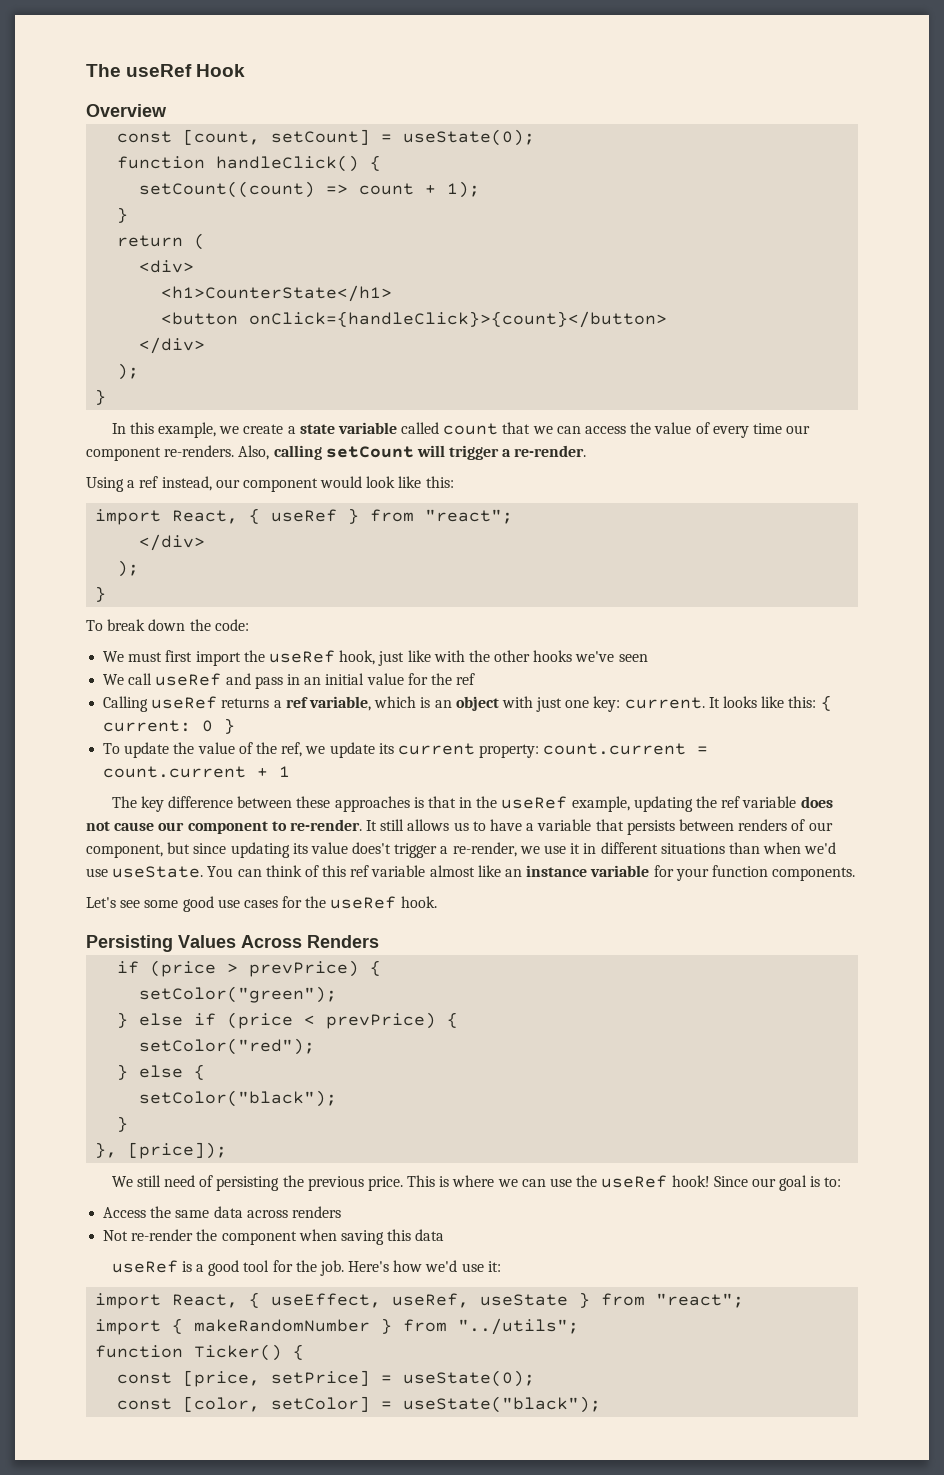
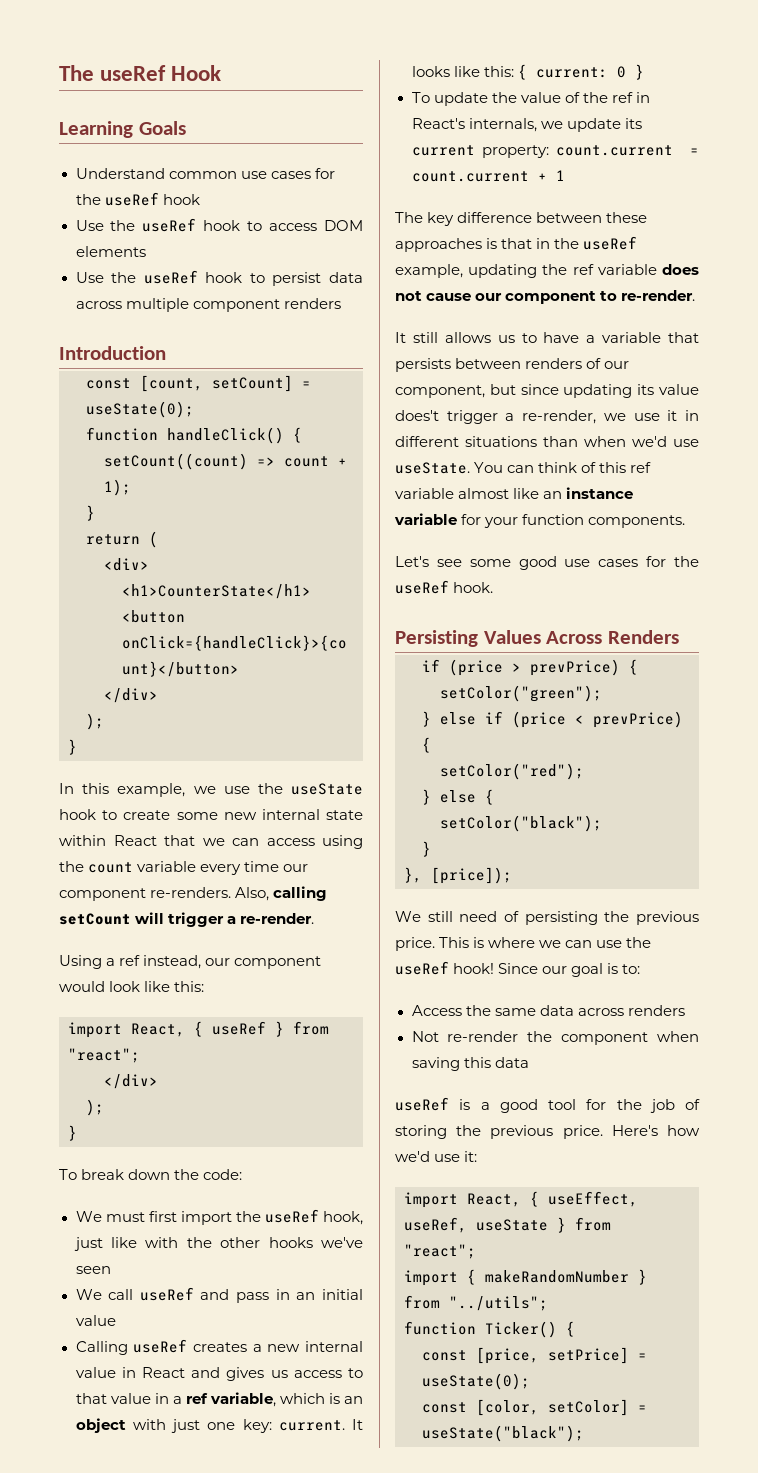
- Overview
+ Learning Goals
+ Understand common use cases for the useRef hook
+ Use the useRef hook to access DOM elements
+ Use the useRef hook to persist data across multiple component renders
+ Introduction
- In this example, we create a state variable called count that we can access the value of every time our component re-renders.
+ In this example, we use the useState hook to create some new internal state within React that we can access using the count variable every time our component re-renders.
- We call useRef and pass in an initial value for the ref
+ We call useRef and pass in an initial value
- Calling useRef returns a ref variable, which is an object with just one key: current.
+ Calling useRef creates a new internal value in React and gives us access to that value in a ref variable, which is an object with just one key: current.
- To update the value of the ref, we update its current property: count.current = count.current + 1
+ To update the value of the ref in React's internals, we update its current property: count.current = count.current + 1
- The key difference between these approaches is that in the useRef example, updating the ref variable does not cause our component to re-render. It still allows us to have a variable that persists between renders of our component, but since updating its value does't trigger a re-render, we use it in different situations than when we'd use useState.
+ The key difference between these approaches is that in the useRef example, updating the ref variable does not cause our component to re-render.
+ It still allows us to have a variable that persists between renders of our component, but since updating its value does't trigger a re-render, we use it in different situations than when we'd use useState.
- useRef is a good tool for the job.
+ useRef is a good tool for the job of storing the previous price.

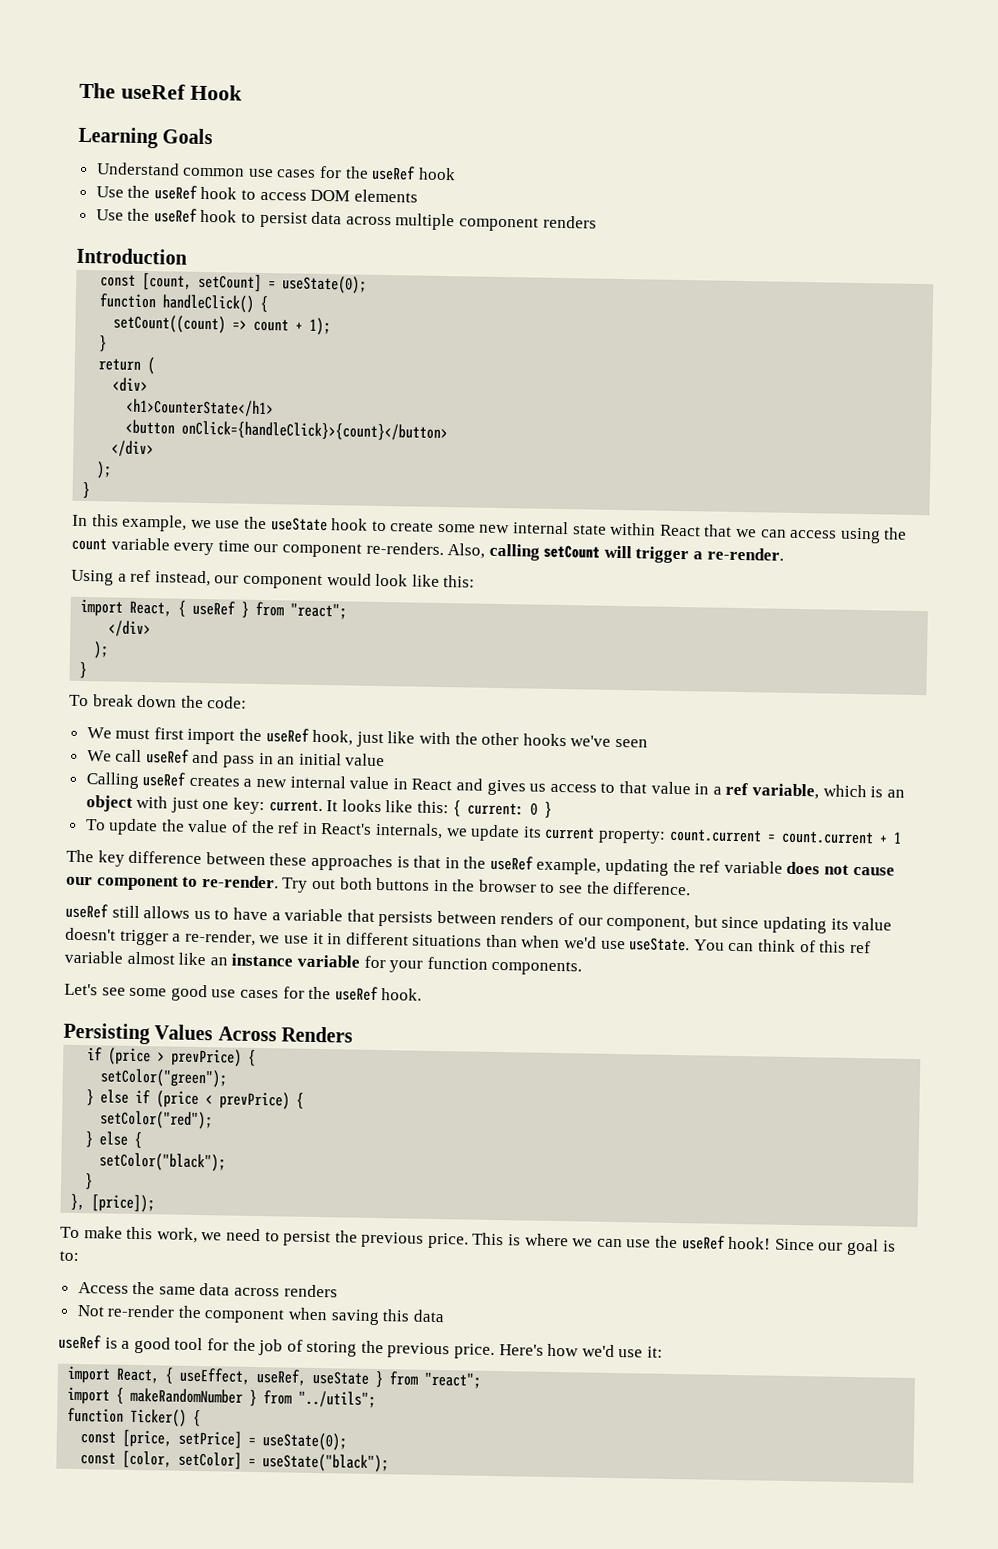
- The key difference between these approaches is that in the useRef example, updating the ref variable does not cause our component to re-render.
- It still allows us to have a variable that persists between renders of our component, but since updating its value does't trigger a re-render, we use it in different situations than when we'd use useState.
+ The key difference between these approaches is that in the useRef example, updating the ref variable does not cause our component to re-render. Try out both buttons in the browser to see the difference.
+ useRef still allows us to have a variable that persists between renders of our component, but since updating its value doesn't trigger a re-render, we use it in different situations than when we'd use useState.
- We still need of persisting the previous price.
+ To make this work, we need to persist the previous price.

